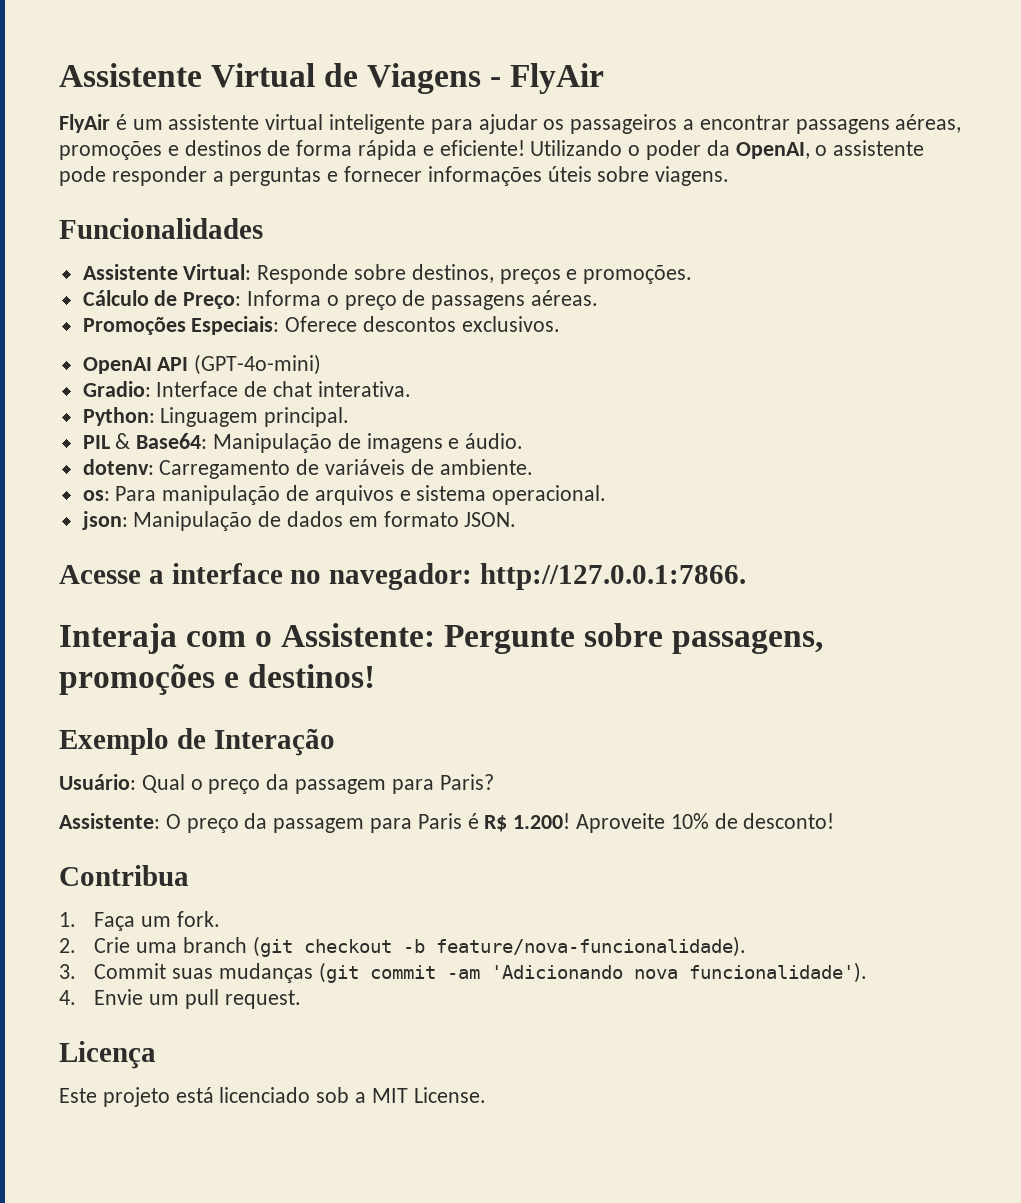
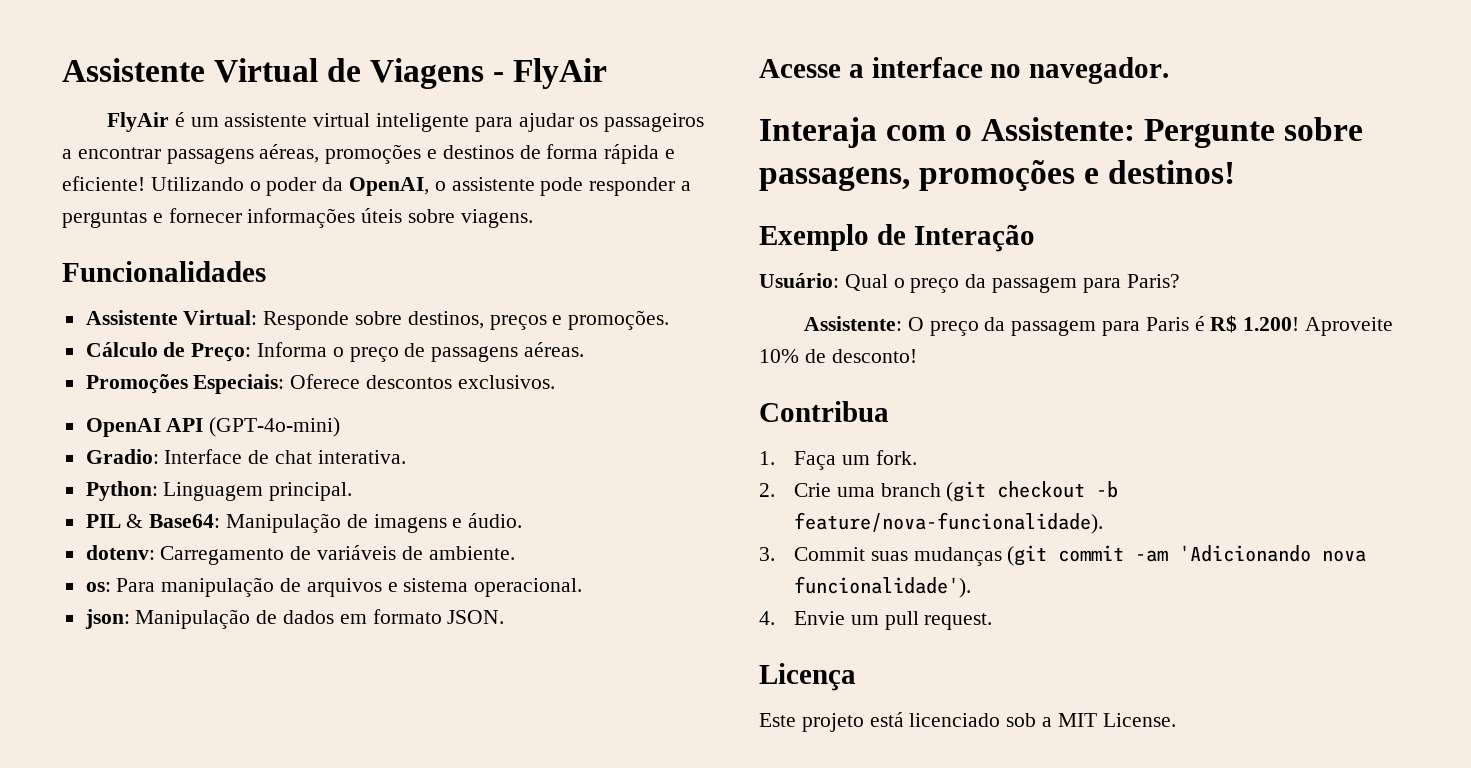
- Acesse a interface no navegador: http://127.0.0.1:7866.
+ Acesse a interface no navegador.

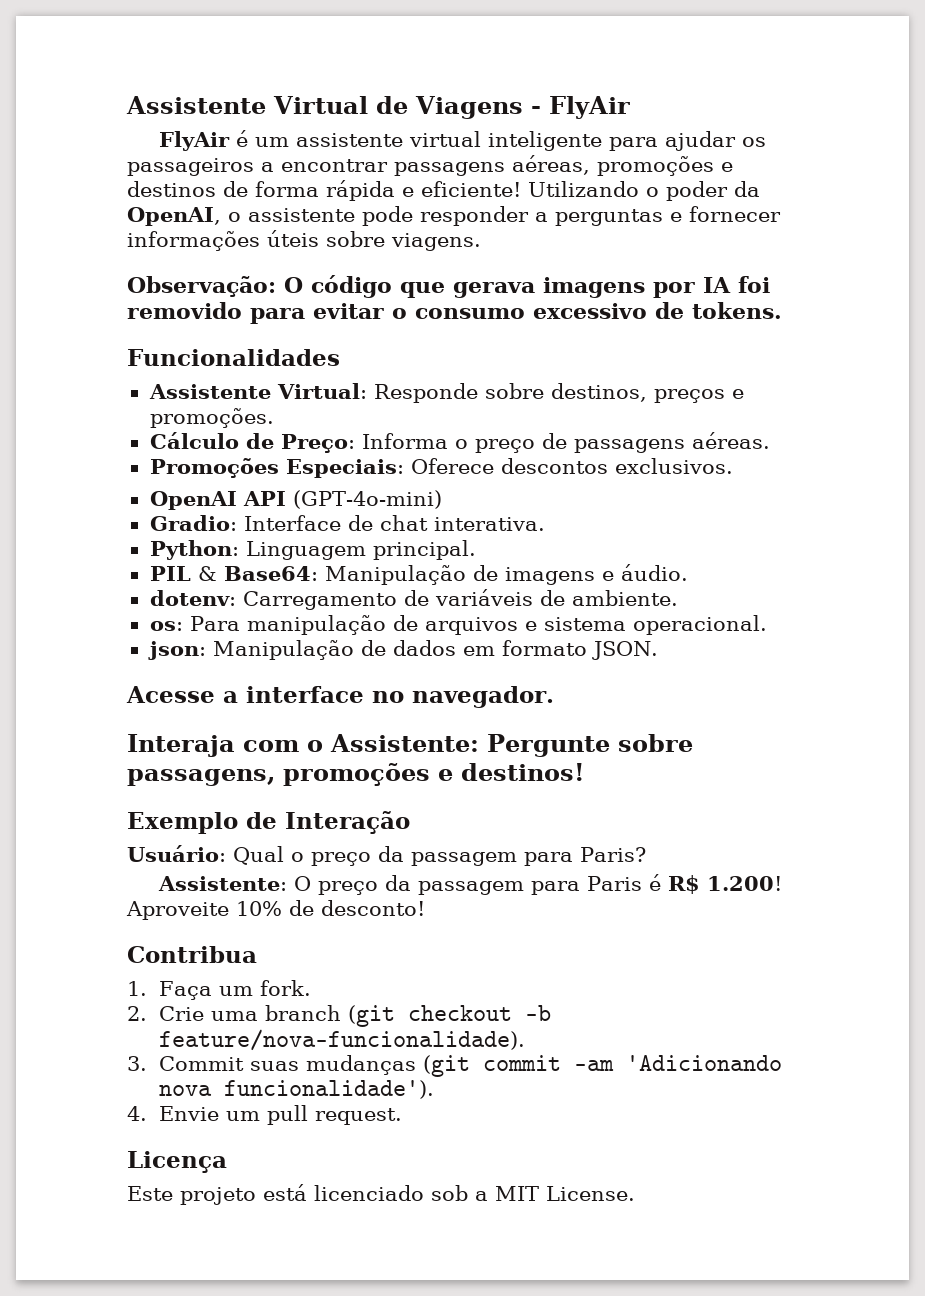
+ Observação: O código que gerava imagens por IA foi removido para evitar o consumo excessivo de tokens.

